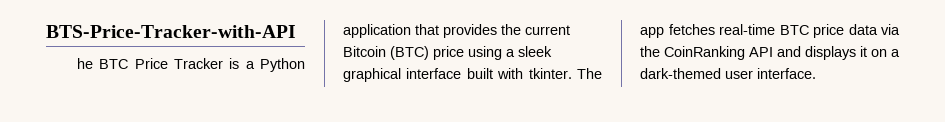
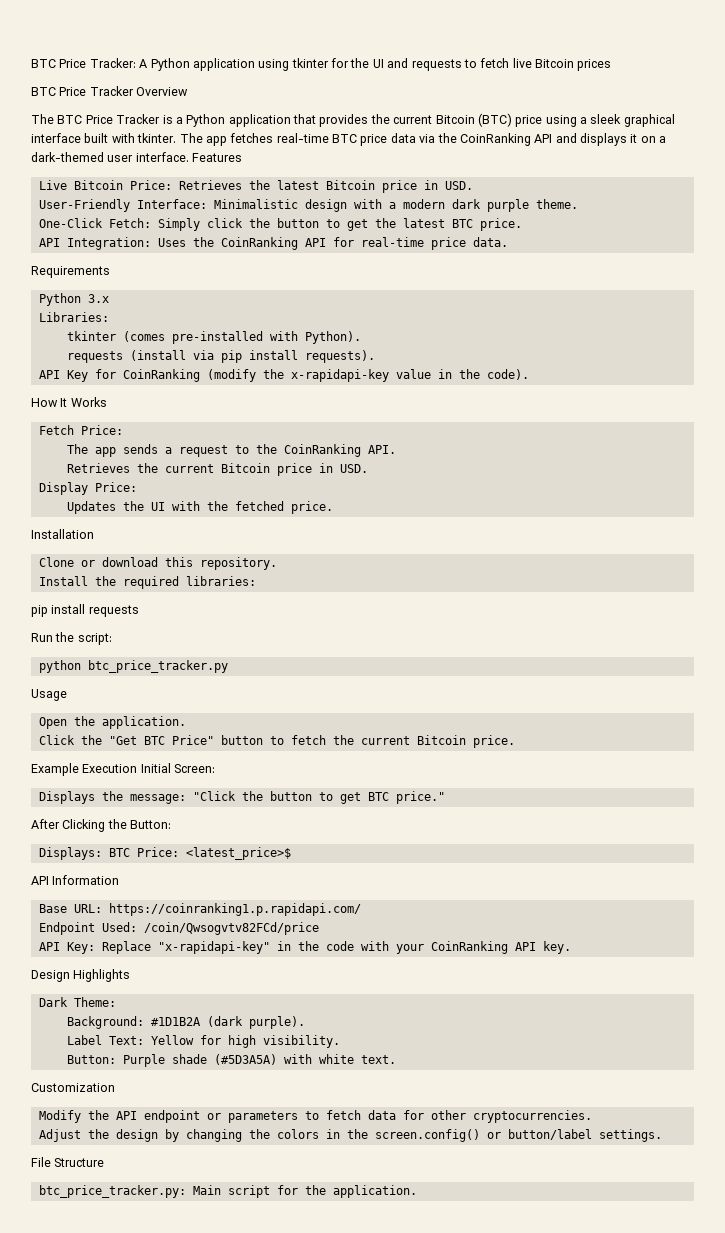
- BTS-Price-Tracker-with-API
- he BTC Price Tracker is a Python application that provides the current Bitcoin (BTC) price using a sleek graphical interface built with tkinter.
+ BTC Price Tracker: A Python application using tkinter for the UI and requests to fetch live Bitcoin prices
+ BTC Price Tracker Overview
+ The BTC Price Tracker is a Python application that provides the current Bitcoin (BTC) price using a sleek graphical interface built with tkinter.
+ Features
+ Live Bitcoin Price: Retrieves the latest Bitcoin price in USD.
+ User-Friendly Interface: Minimalistic design with a modern dark purple theme.
+ One-Click Fetch: Simply click the button to get the latest BTC price.
+ API Integration: Uses the CoinRanking API for real-time price data.
+ Requirements
+ Python 3.x
+ Libraries:
+ tkinter (comes pre-installed with Python).
+ requests (install via pip install requests).
+ API Key for CoinRanking (modify the x-rapidapi-key value in the code).
+ How It Works
+ Fetch Price:
+ The app sends a request to the CoinRanking API.
+ Retrieves the current Bitcoin price in USD.
+ Display Price:
+ Updates the UI with the fetched price.
+ Installation
+ Clone or download this repository.
+ Install the required libraries:
+ pip install requests
+ Run the script:
+ python btc_price_tracker.py
+ Usage
+ Open the application.
+ Click the "Get BTC Price" button to fetch the current Bitcoin price.
+ Example Execution Initial Screen:
+ Displays the message: "Click the button to get BTC price."
+ After Clicking the Button:
+ Displays: BTC Price: <latest_price>$
+ API Information
+ Base URL: https://coinranking1.p.rapidapi.com/
+ Endpoint Used: /coin/Qwsogvtv82FCd/price
+ API Key: Replace "x-rapidapi-key" in the code with your CoinRanking API key.
+ Design Highlights
+ Dark Theme:
+ Background: #1D1B2A (dark purple).
+ Label Text: Yellow for high visibility.
+ Button: Purple shade (#5D3A5A) with white text.
+ Customization
+ Modify the API endpoint or parameters to fetch data for other cryptocurrencies.
+ Adjust the design by changing the colors in the screen.config() or button/label settings.
+ File Structure
+ btc_price_tracker.py: Main script for the application.

